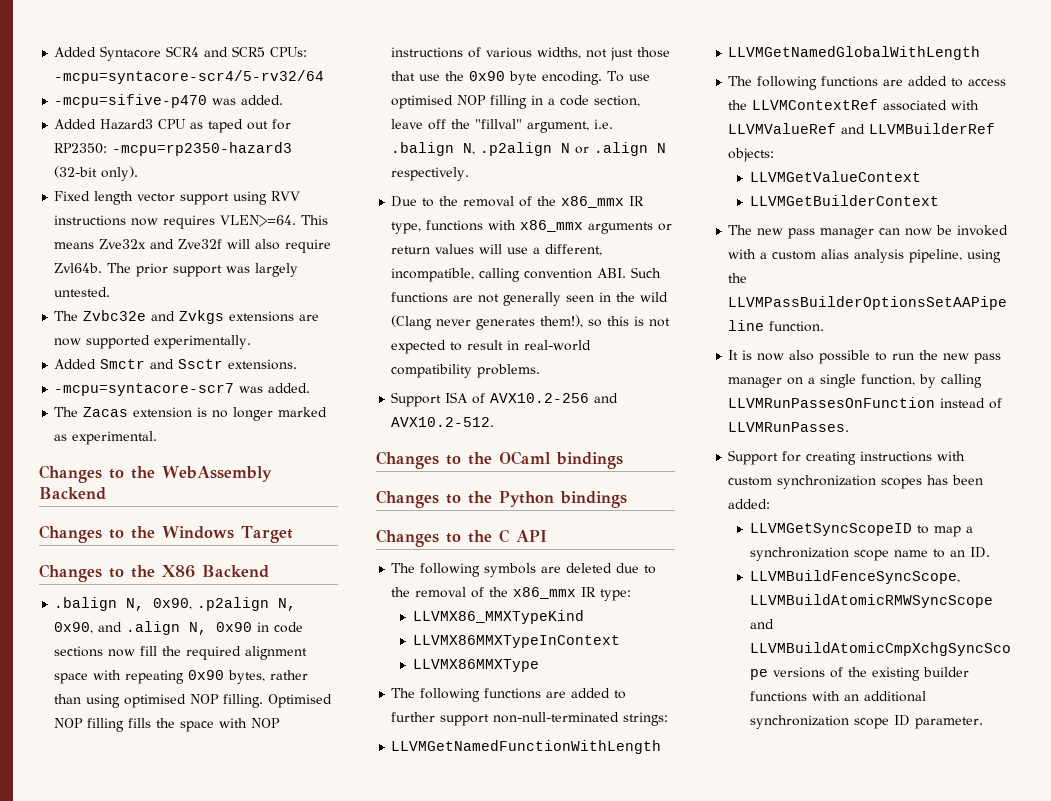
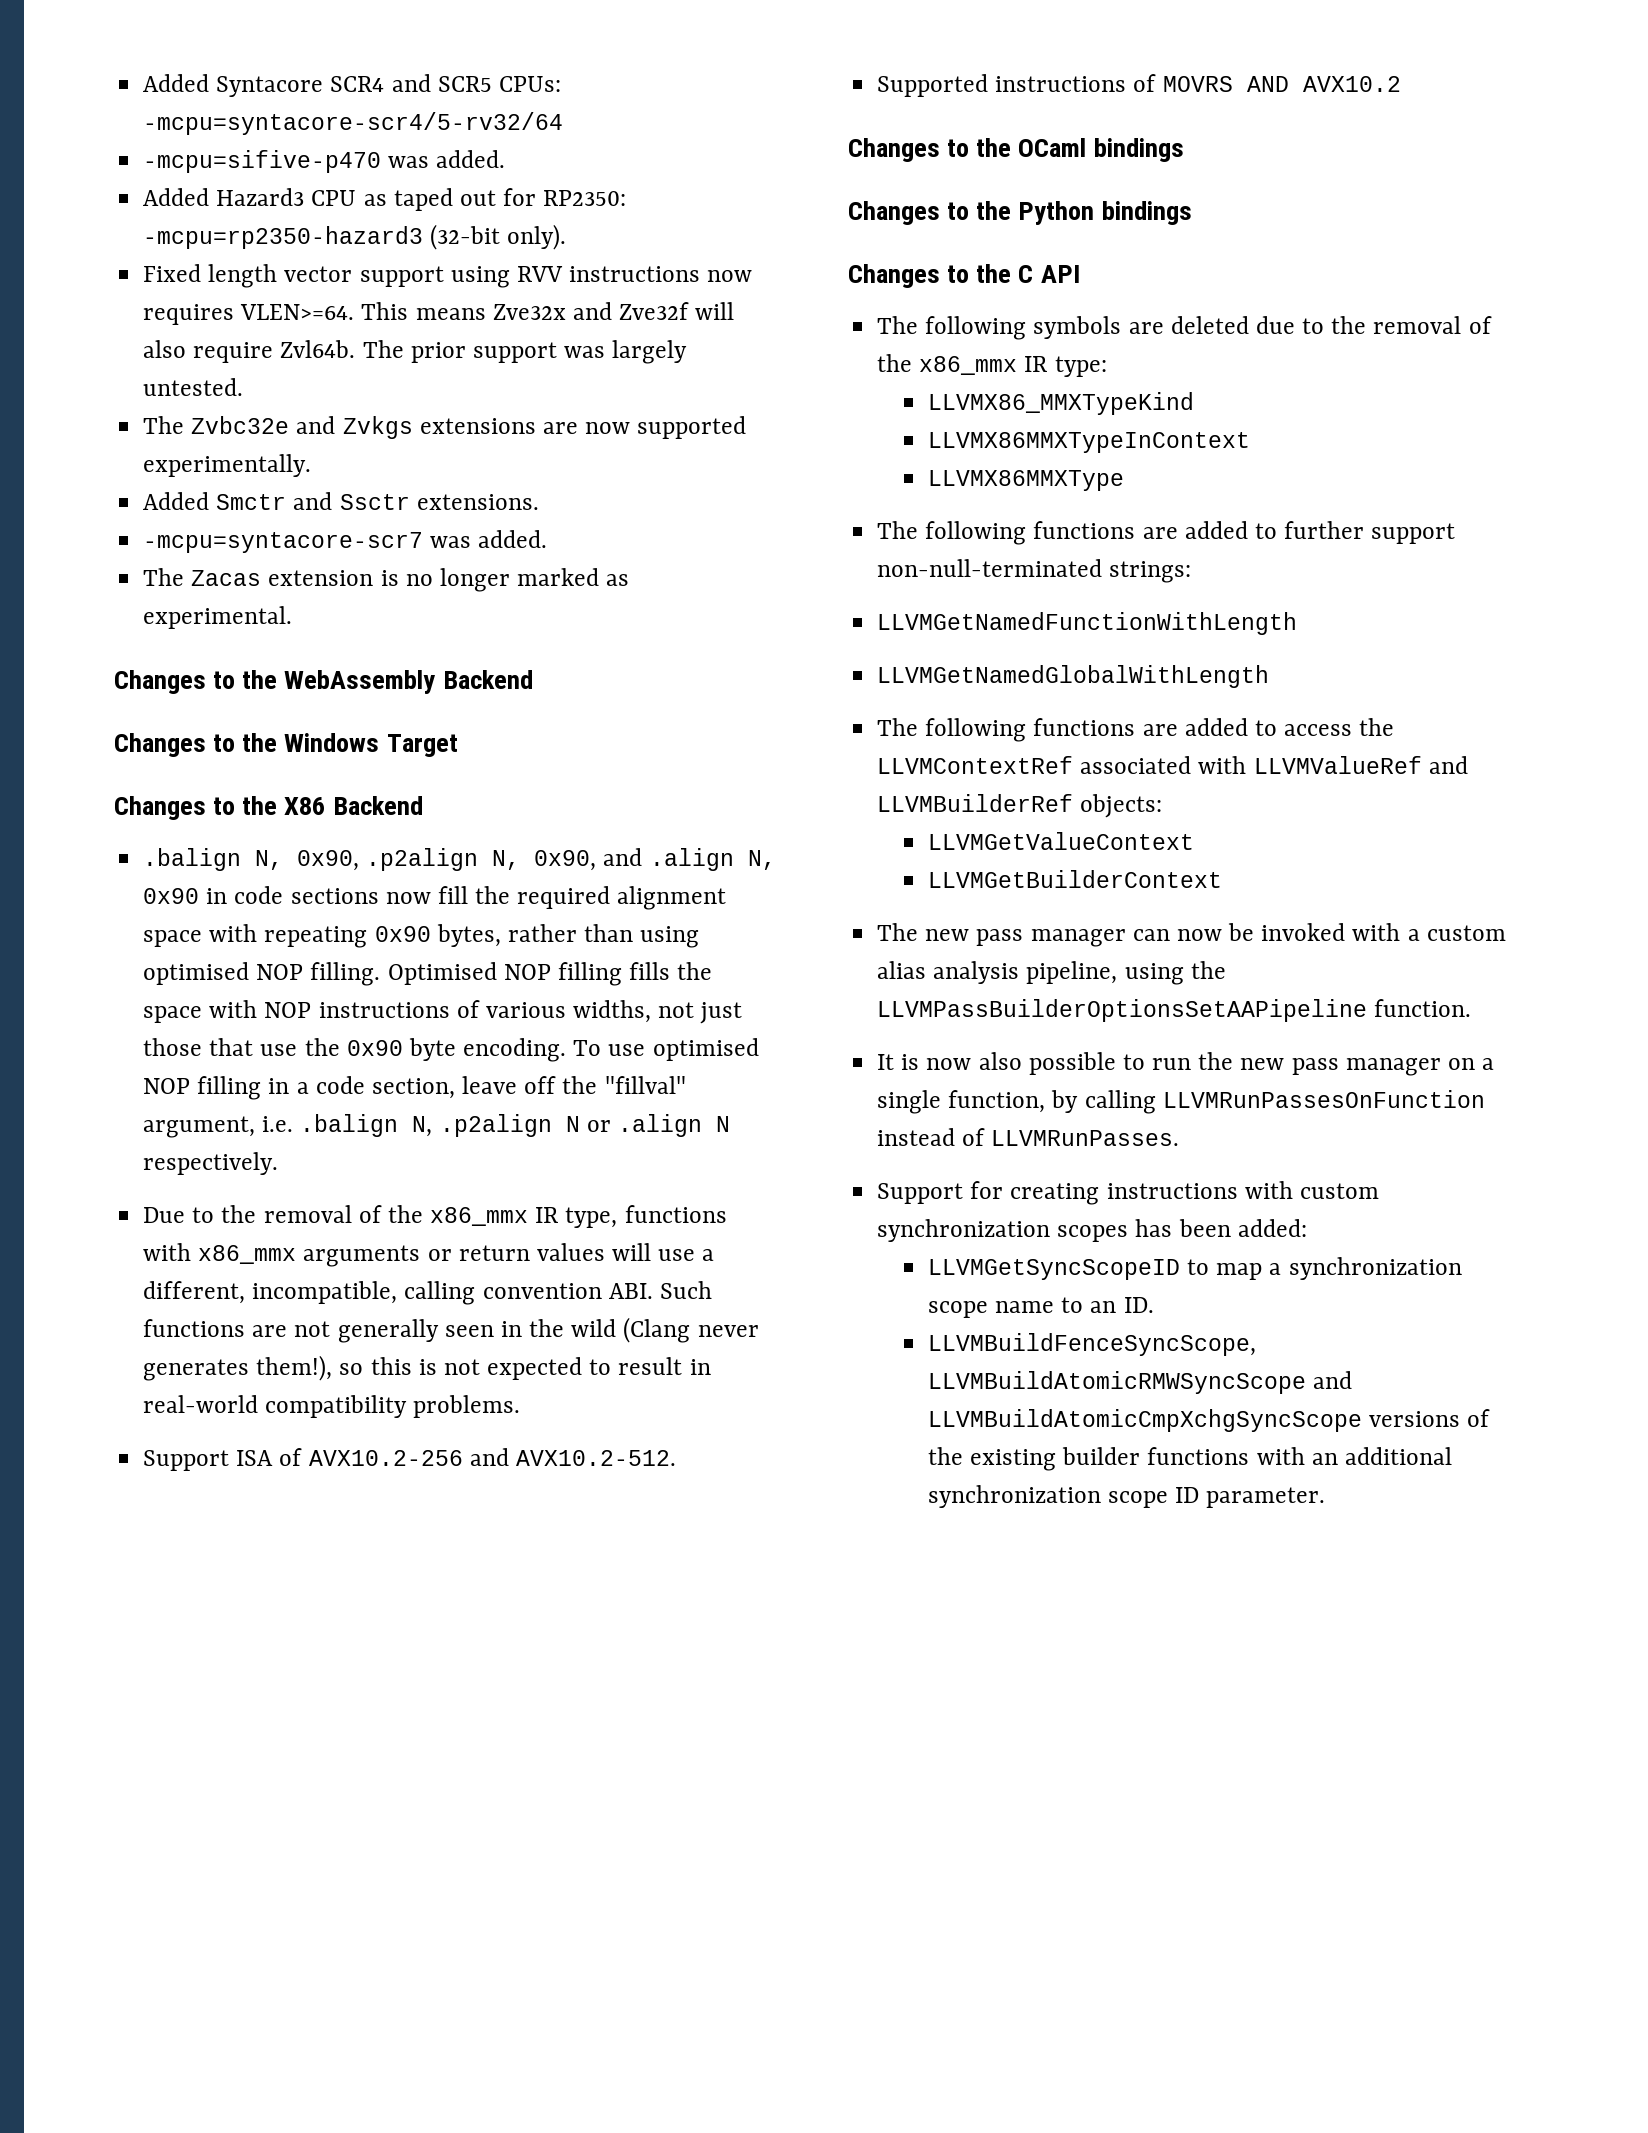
+ Supported instructions of MOVRS AND AVX10.2

